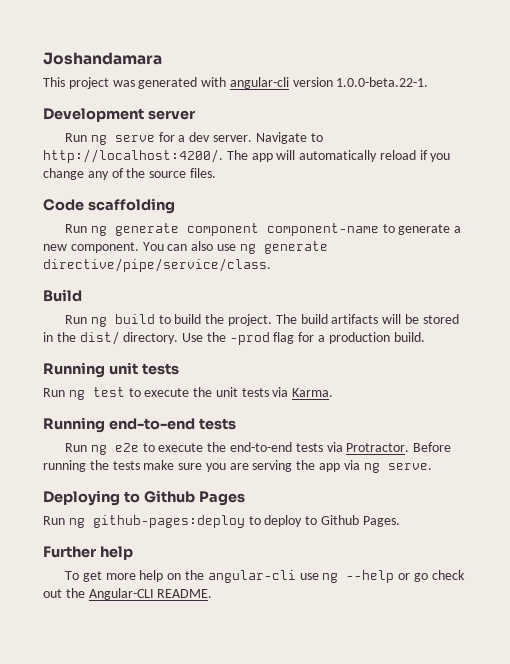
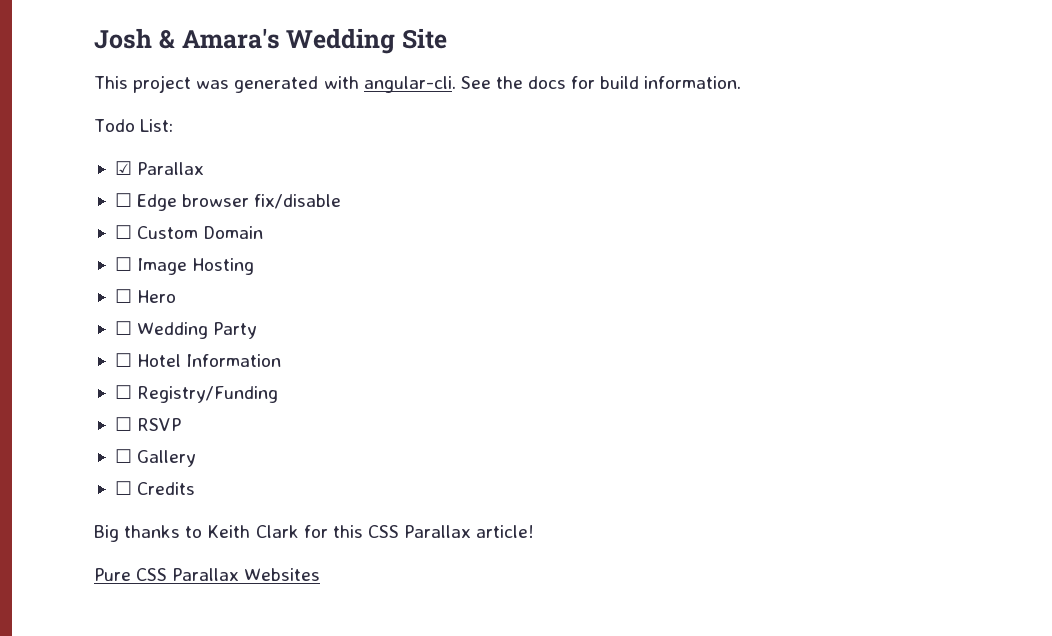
- Joshandamara
+ Josh & Amara's Wedding Site
- This project was generated with angular-cli version 1.0.0-beta.22-1.
- Development server
- Run ng serve for a dev server. Navigate to http://localhost:4200/. The app will automatically reload if you change any of the source files.
- Code scaffolding
- Run ng generate component component-name to generate a new component. You can also use ng generate directive/pipe/service/class.
- Build
- Run ng build to build the project. The build artifacts will be stored in the dist/ directory. Use the -prod flag for a production build.
- Running unit tests
- Run ng test to execute the unit tests via Karma.
- Running end-to-end tests
- Run ng e2e to execute the end-to-end tests via Protractor. Before running the tests make sure you are serving the app via ng serve.
- Deploying to Github Pages
- Run ng github-pages:deploy to deploy to Github Pages.
- Further help
- To get more help on the angular-cli use ng --help or go check out the Angular-CLI README.
+ This project was generated with angular-cli. See the docs for build information.
+ Todo List:
+ ☑ Parallax
+ ☐ Edge browser fix/disable
+ ☐ Custom Domain
+ ☐ Image Hosting
+ ☐ Hero
+ ☐ Wedding Party
+ ☐ Hotel Information
+ ☐ Registry/Funding
+ ☐ RSVP
+ ☐ Gallery
+ ☐ Credits
+ Big thanks to Keith Clark for this CSS Parallax article!
+ Pure CSS Parallax Websites

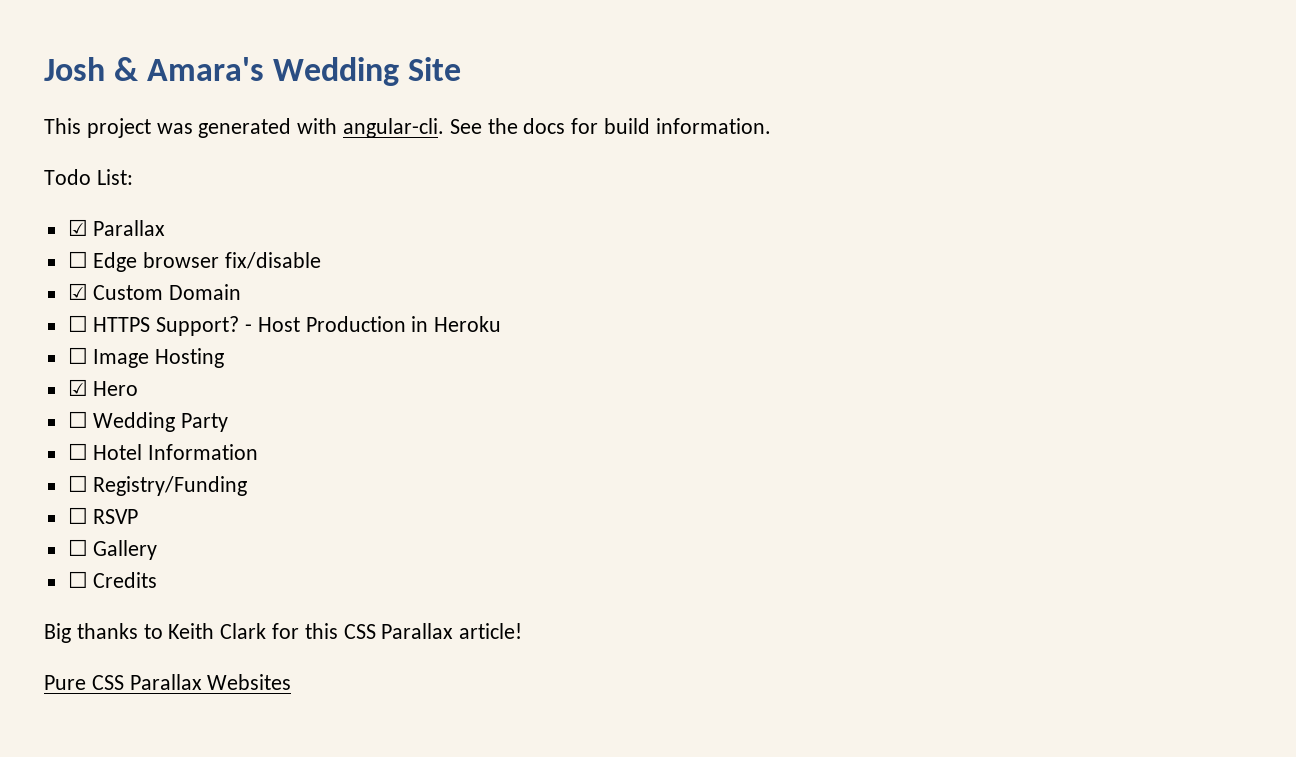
- ☐ Custom Domain
+ ☑ Custom Domain
+ ☐ HTTPS Support? - Host Production in Heroku
- ☐ Hero
+ ☑ Hero

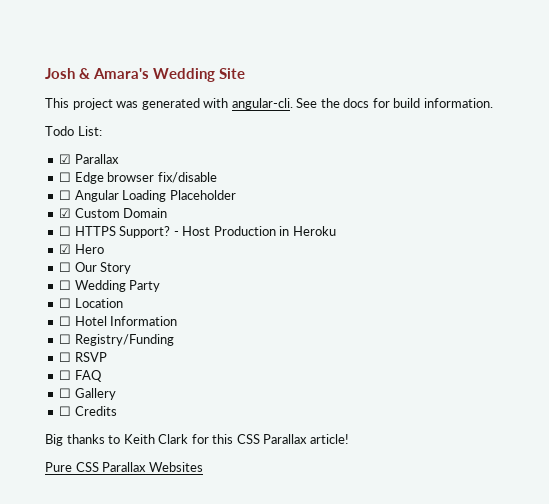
+ ☐ Angular Loading Placeholder
- ☐ Image Hosting
+ ☐ Our Story
+ ☐ Location
+ ☐ FAQ

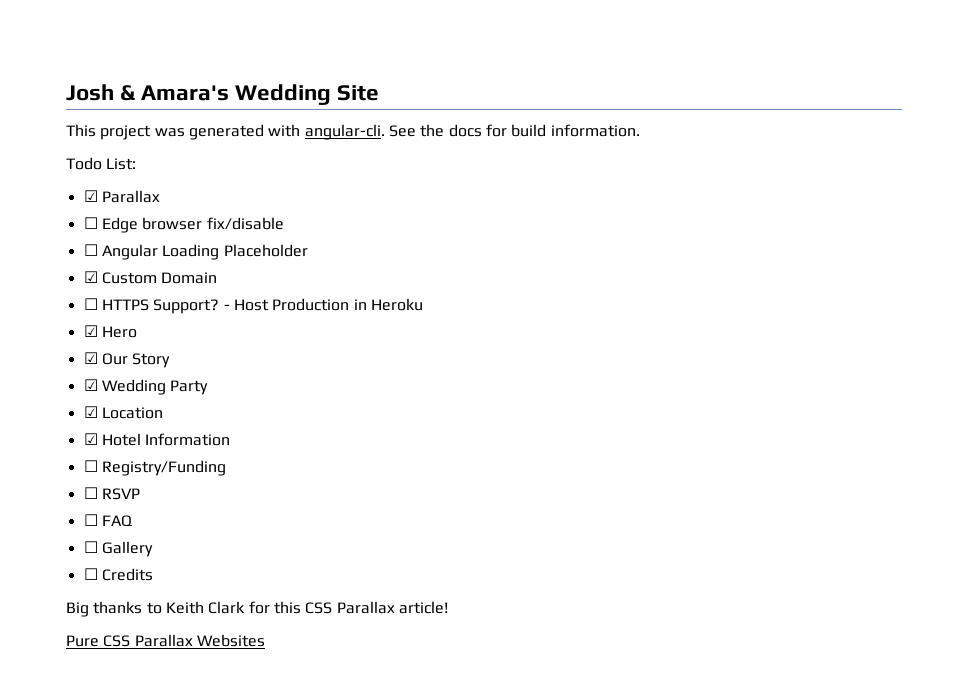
- ☐ Our Story
+ ☑ Our Story
- ☐ Wedding Party
+ ☑ Wedding Party
- ☐ Location
+ ☑ Location
- ☐ Hotel Information
+ ☑ Hotel Information

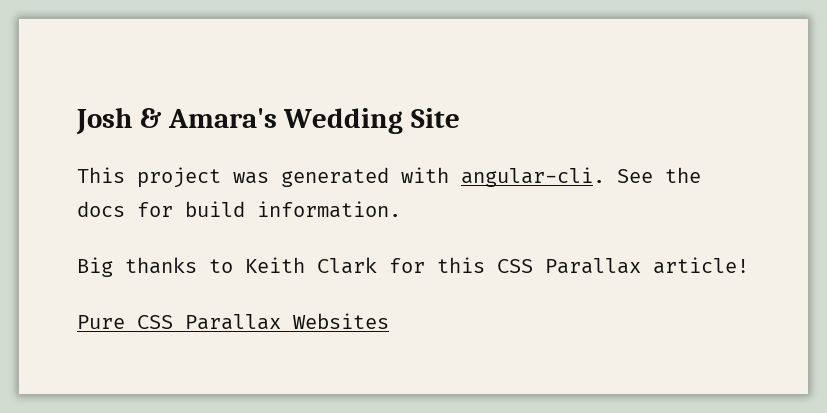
- Todo List:
- ☑ Parallax
- ☐ Edge browser fix/disable
- ☐ Angular Loading Placeholder
- ☑ Custom Domain
- ☐ HTTPS Support? - Host Production in Heroku
- ☑ Hero
- ☑ Our Story
- ☑ Wedding Party
- ☑ Location
- ☑ Hotel Information
- ☐ Registry/Funding
- ☐ RSVP
- ☐ FAQ
- ☐ Gallery
- ☐ Credits

